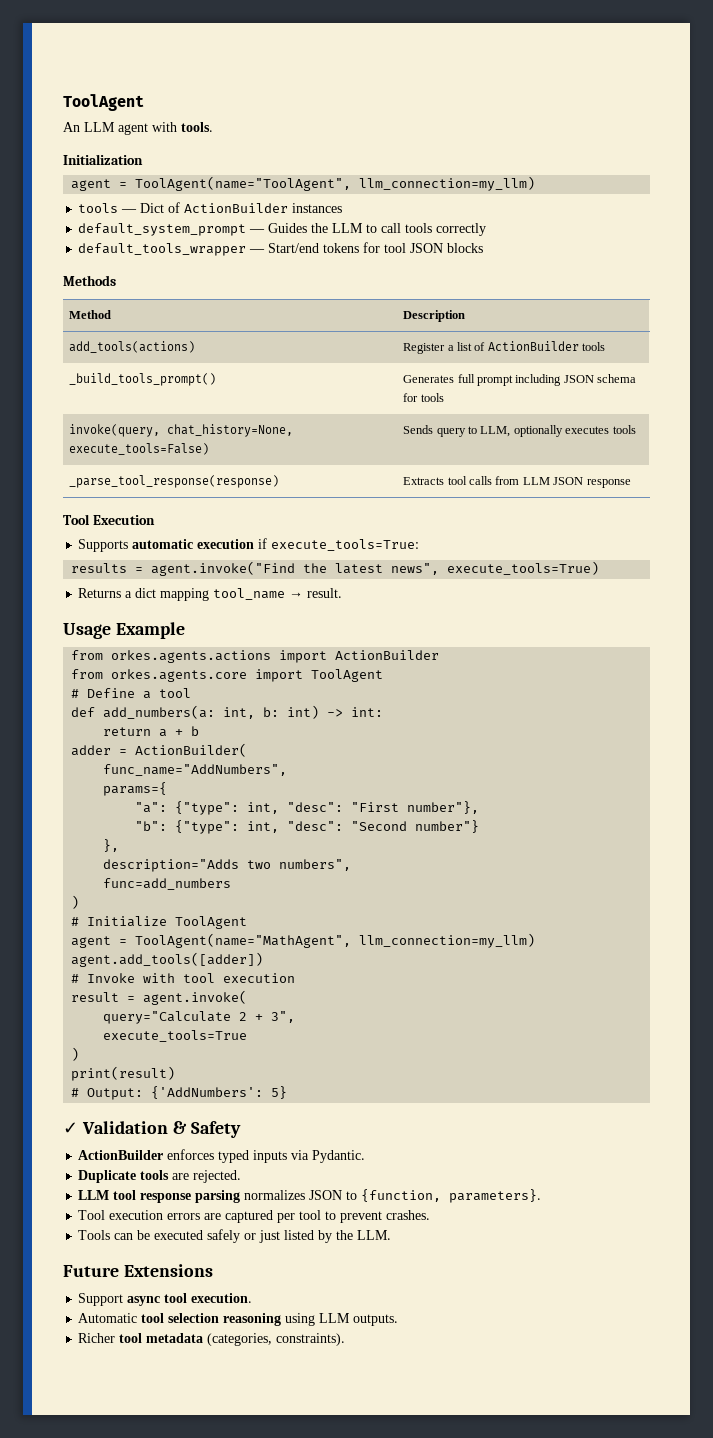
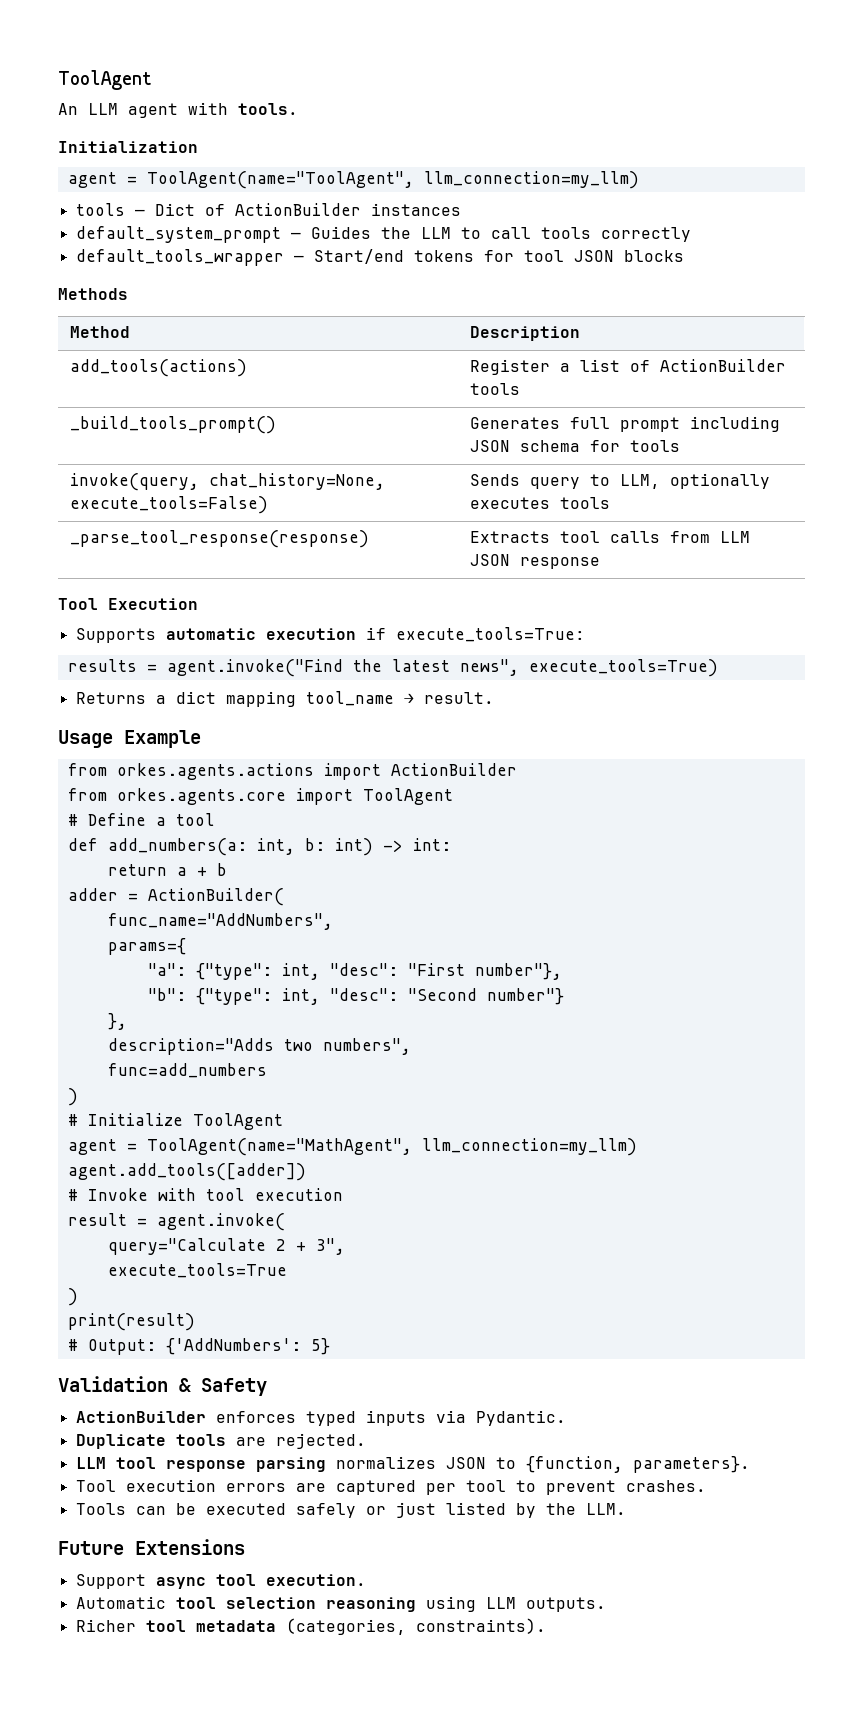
- ✓ Validation & Safety
+ Validation & Safety

